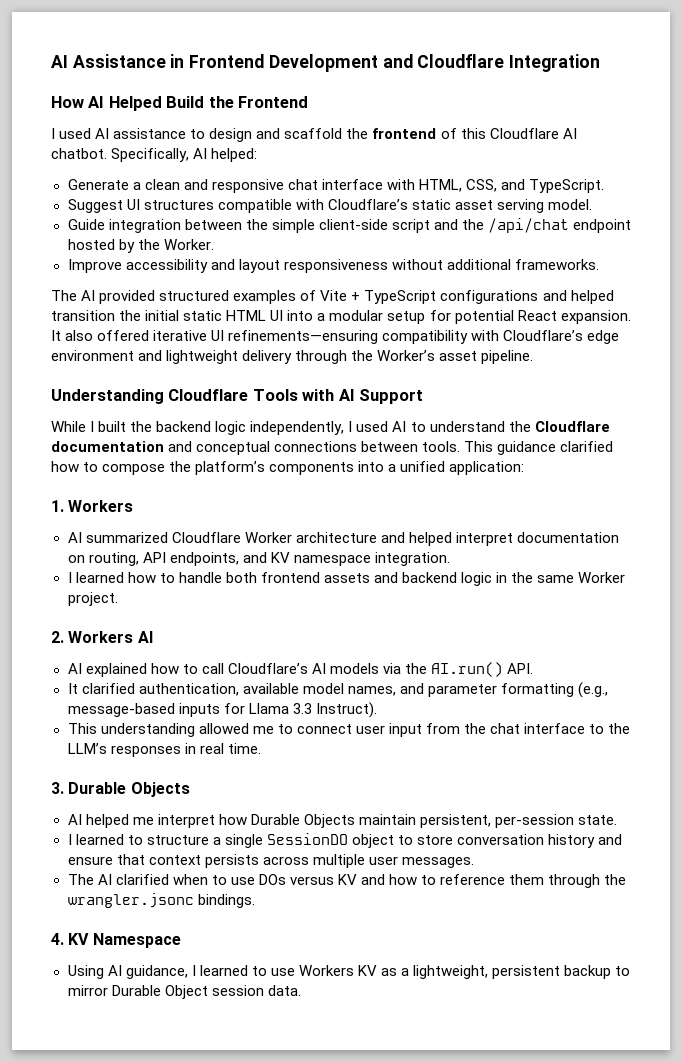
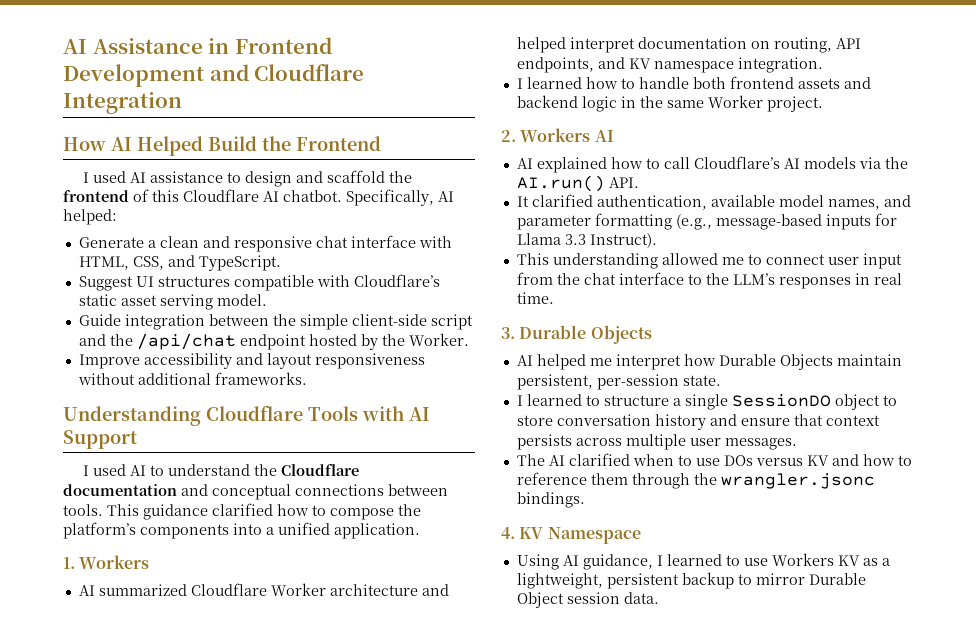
- The AI provided structured examples of Vite + TypeScript configurations and helped transition the initial static HTML UI into a modular setup for potential React expansion. It also offered iterative UI refinements—ensuring compatibility with Cloudflare’s edge environment and lightweight delivery through the Worker’s asset pipeline.
- While I built the backend logic independently, I used AI to understand the Cloudflare documentation and conceptual connections between tools.
+ I used AI to understand the Cloudflare documentation and conceptual connections between tools.
- This guidance clarified how to compose the platform’s components into a unified application:
+ This guidance clarified how to compose the platform’s components into a unified application.

